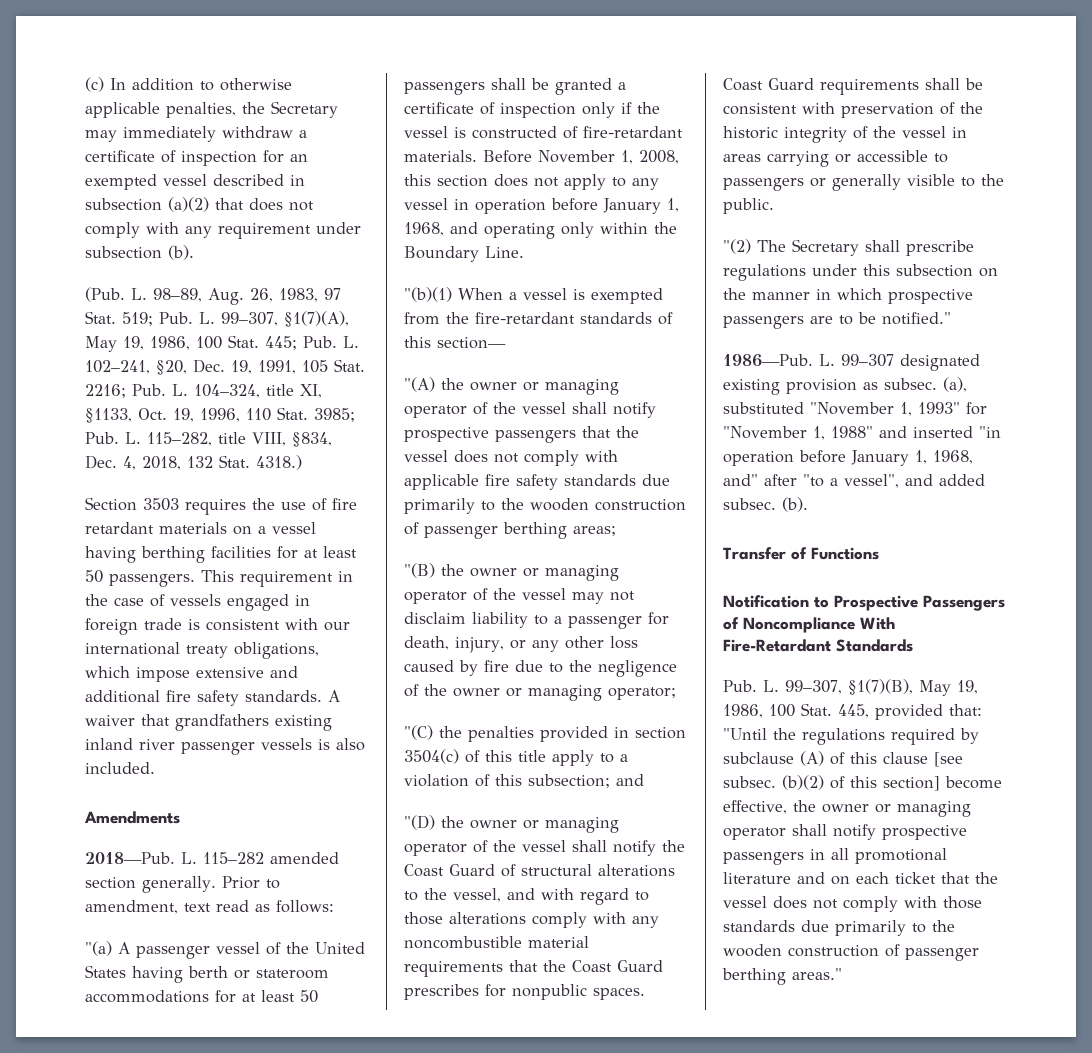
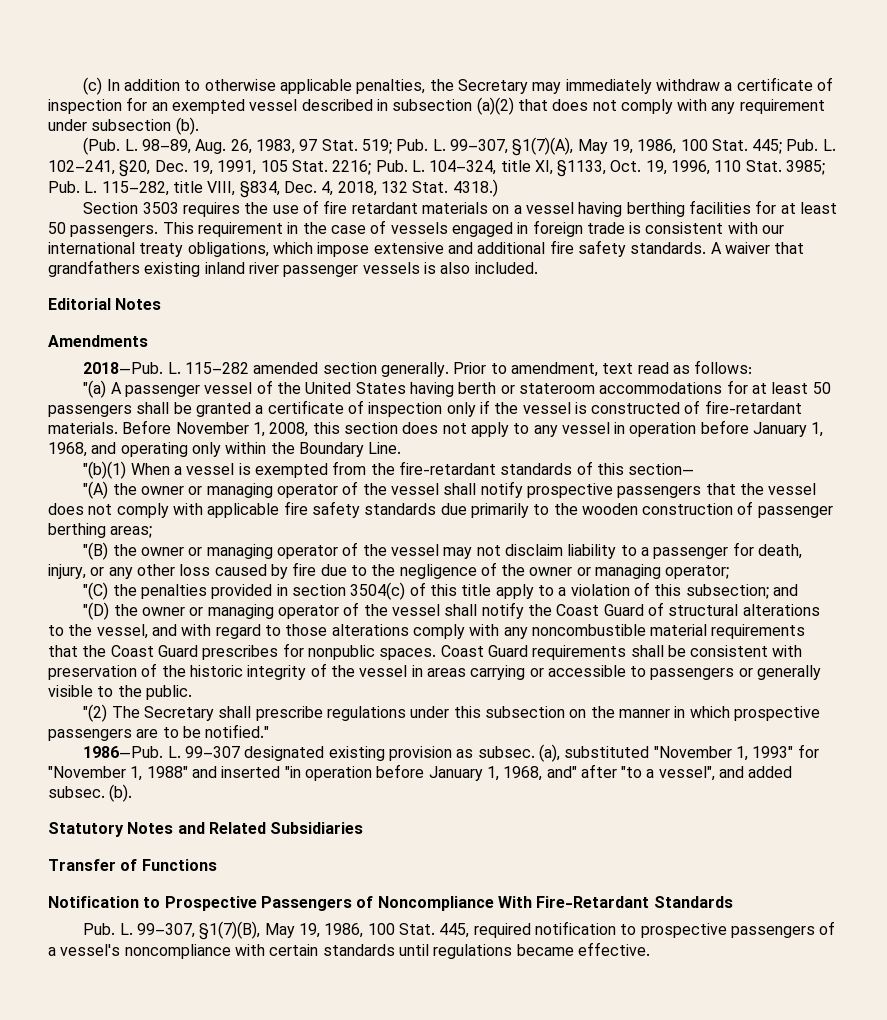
+ Editorial Notes
+ Statutory Notes and Related Subsidiaries
- 445, provided that: "Until the regulations required by subclause (A) of this clause [see subsec. (b)(2) of this section] become effective, the owner or managing operator shall notify prospective passengers in all promotional literature and on each ticket that the vessel does not comply with those standards due primarily to the wooden construction of passenger berthing areas."
+ 445, required notification to prospective passengers of a vessel's noncompliance with certain standards until regulations became effective.

